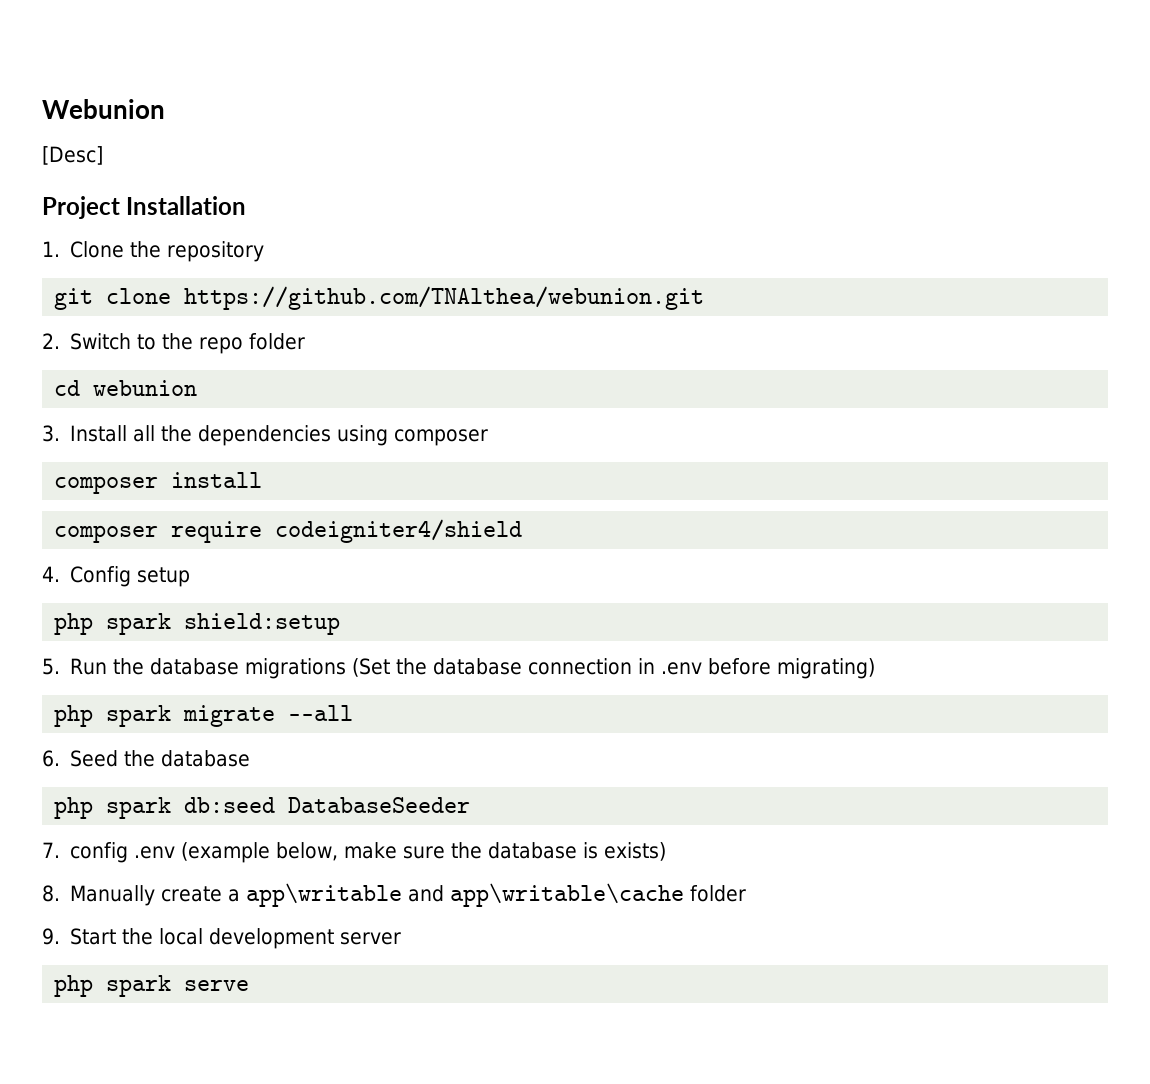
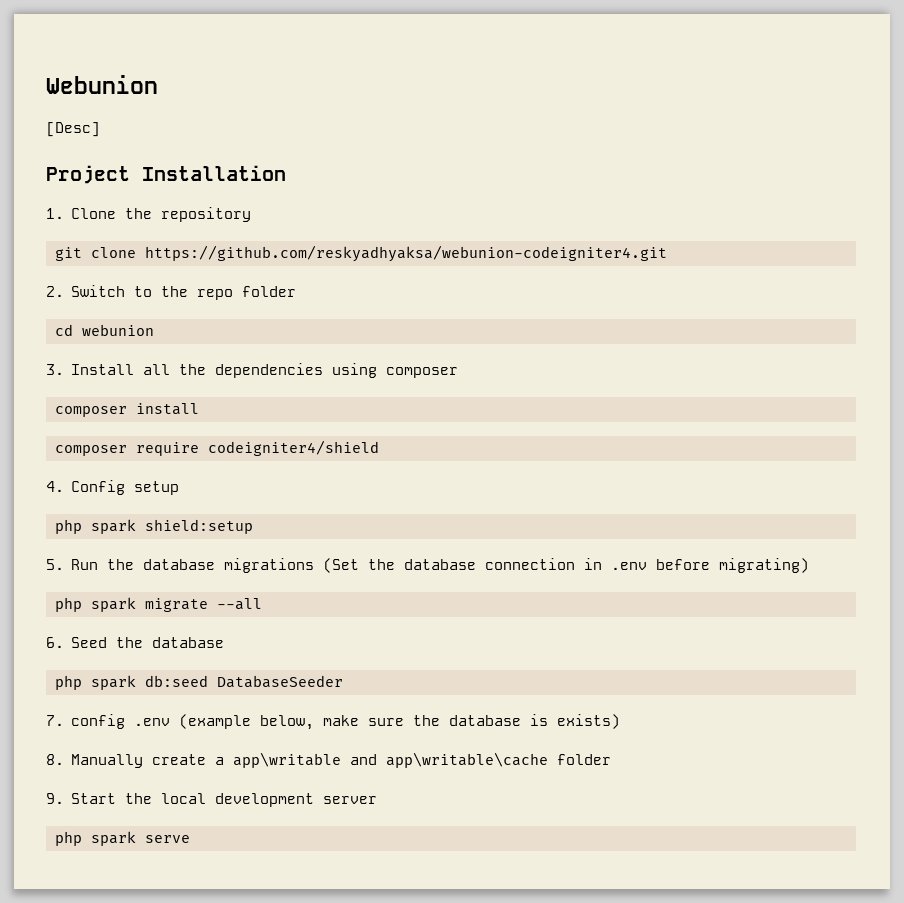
- git clone https://github.com/TNAlthea/webunion.git
+ git clone https://github.com/reskyadhyaksa/webunion-codeigniter4.git

